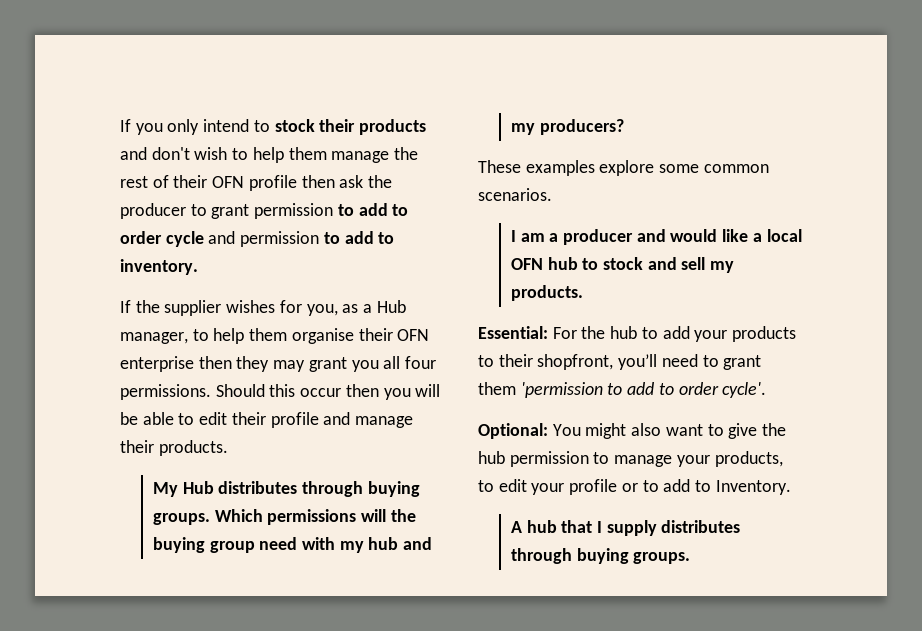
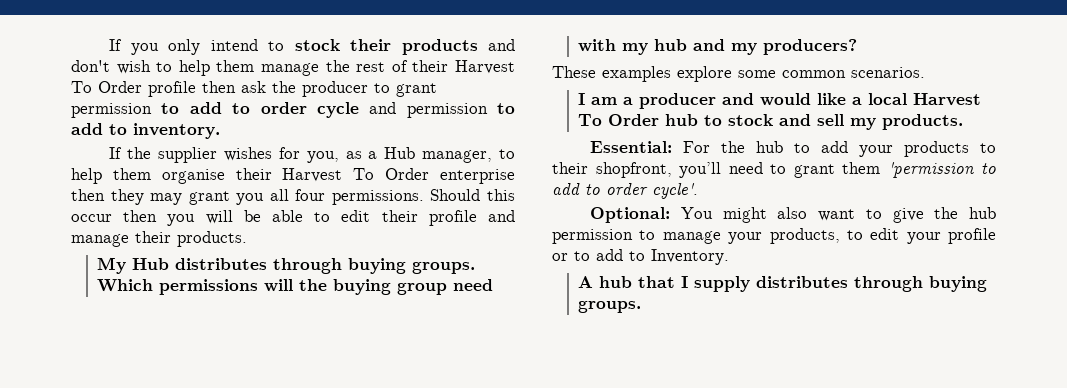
- If you only intend to stock their products and don't wish to help them manage the rest of their OFN profile then ask the producer to grant permission to add to order cycle and permission to add to inventory.
+ If you only intend to stock their products and don't wish to help them manage the rest of their Harvest To Order profile then ask the producer to grant permission to add to order cycle and permission to add to inventory.
- If the supplier wishes for you, as a Hub manager, to help them organise their OFN enterprise then they may grant you all four permissions.
+ If the supplier wishes for you, as a Hub manager, to help them organise their Harvest To Order enterprise then they may grant you all four permissions.
- I am a producer and would like a local OFN hub to stock and sell my products.
+ I am a producer and would like a local Harvest To Order hub to stock and sell my products.

